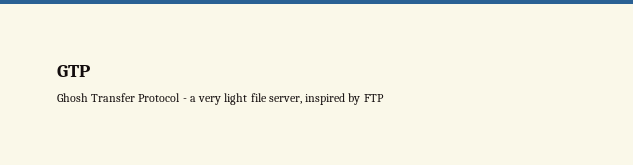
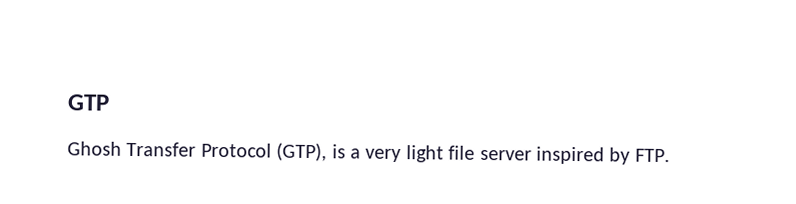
- Ghosh Transfer Protocol - a very light file server, inspired by FTP
+ Ghosh Transfer Protocol (GTP), is a very light file server inspired by FTP.

